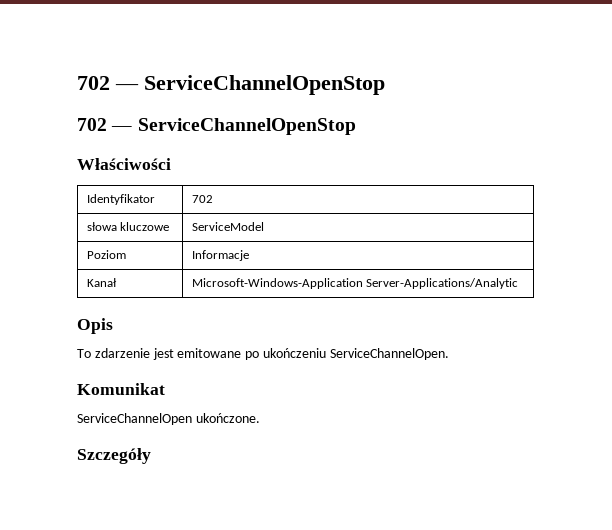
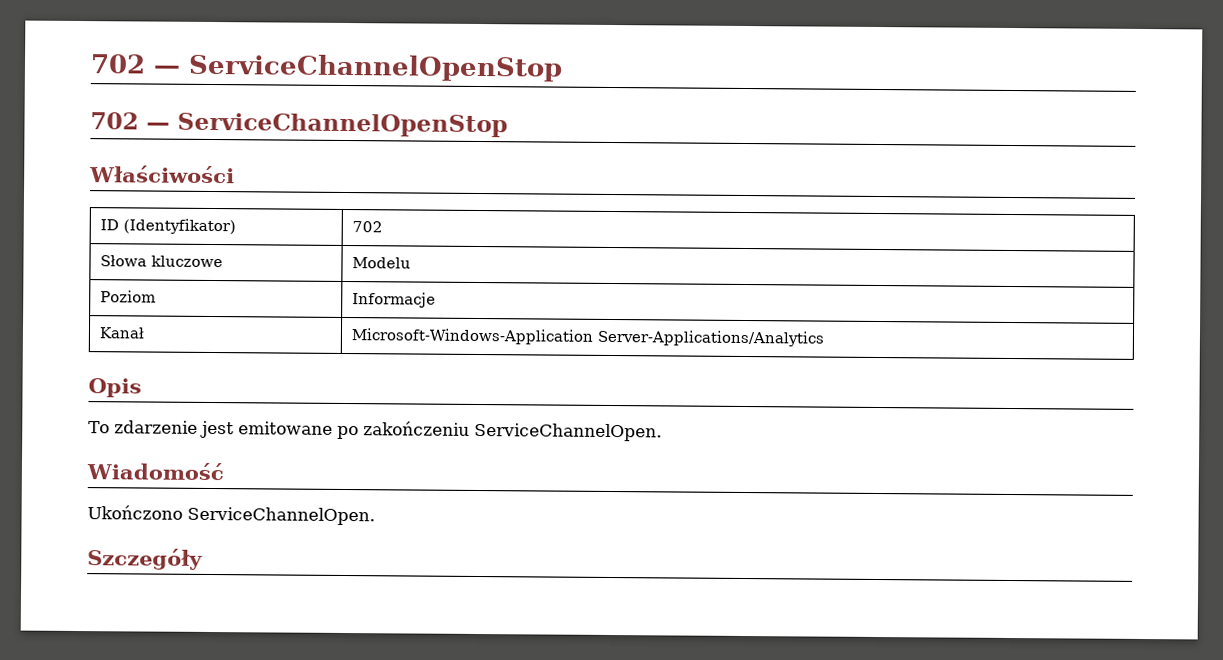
- Identyfikator | 702
+ ID (Identyfikator) | 702
- słowa kluczowe | ServiceModel
+ Słowa kluczowe | Modelu
- Kanał | Microsoft-Windows-Application Server-Applications/Analytic
+ Kanał | Microsoft-Windows-Application Server-Applications/Analytics
- To zdarzenie jest emitowane po ukończeniu ServiceChannelOpen.
- Komunikat
- ServiceChannelOpen ukończone.
+ To zdarzenie jest emitowane po zakończeniu ServiceChannelOpen.
+ Wiadomość
+ Ukończono ServiceChannelOpen.

